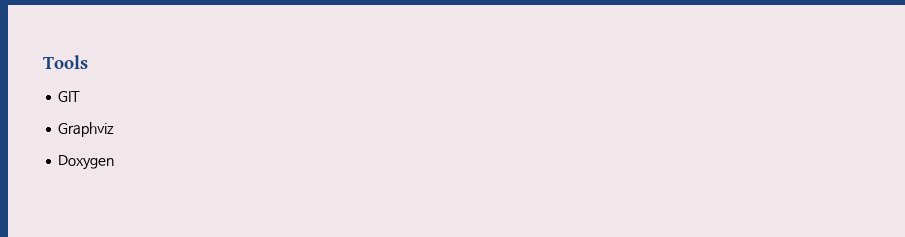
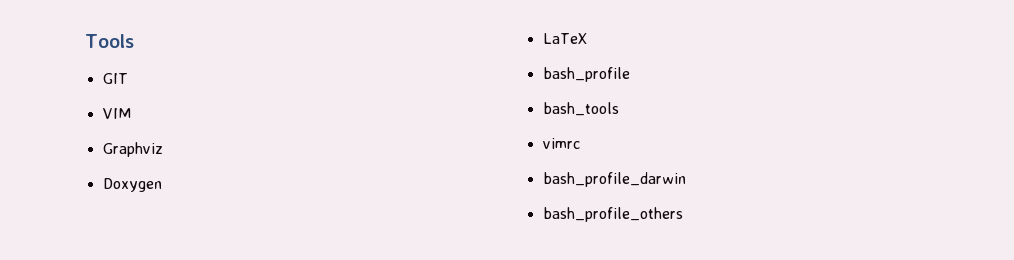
+ VIM
+ LaTeX
+ bash_profile
+ bash_tools
+ vimrc
+ bash_profile_darwin
+ bash_profile_others

